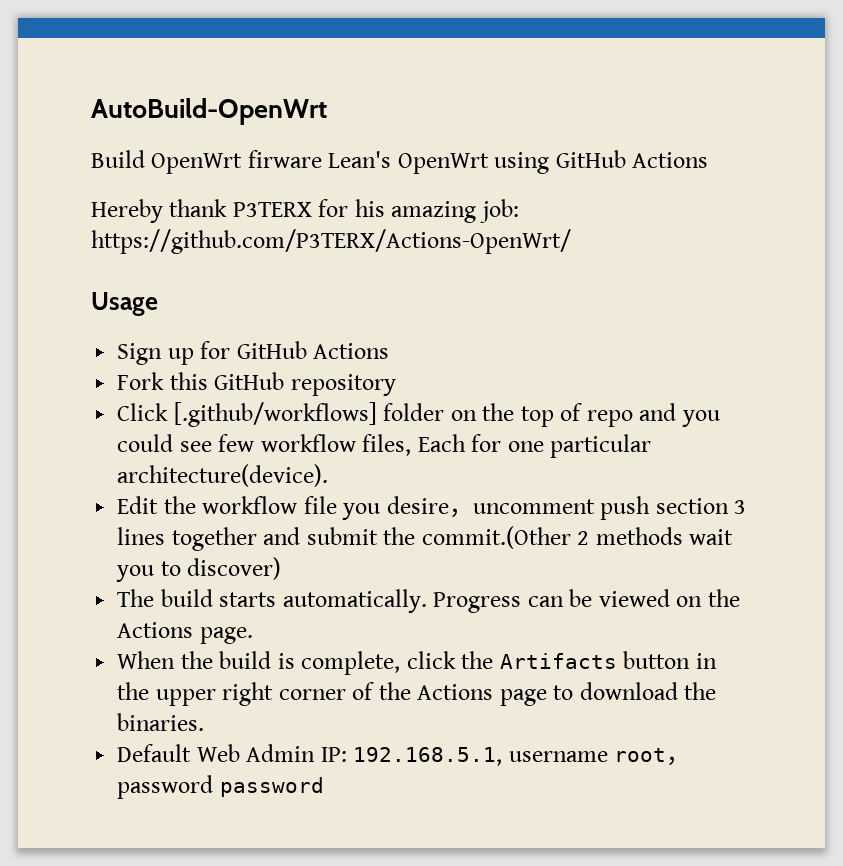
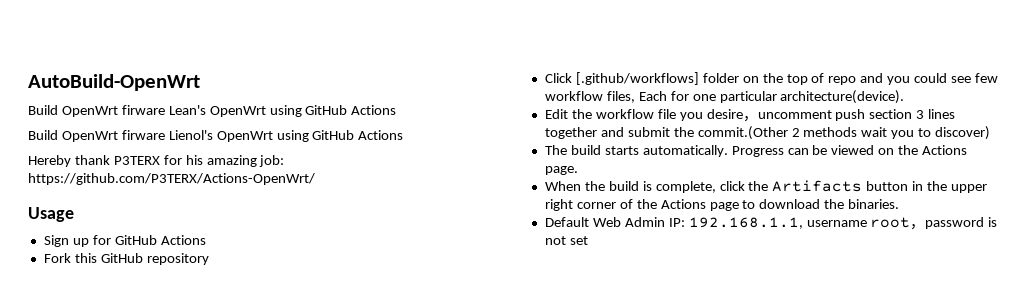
+ Build OpenWrt firware Lienol's OpenWrt using GitHub Actions
- Default Web Admin IP: 192.168.5.1, username root，password password
+ Default Web Admin IP: 192.168.1.1, username root，password is not set

